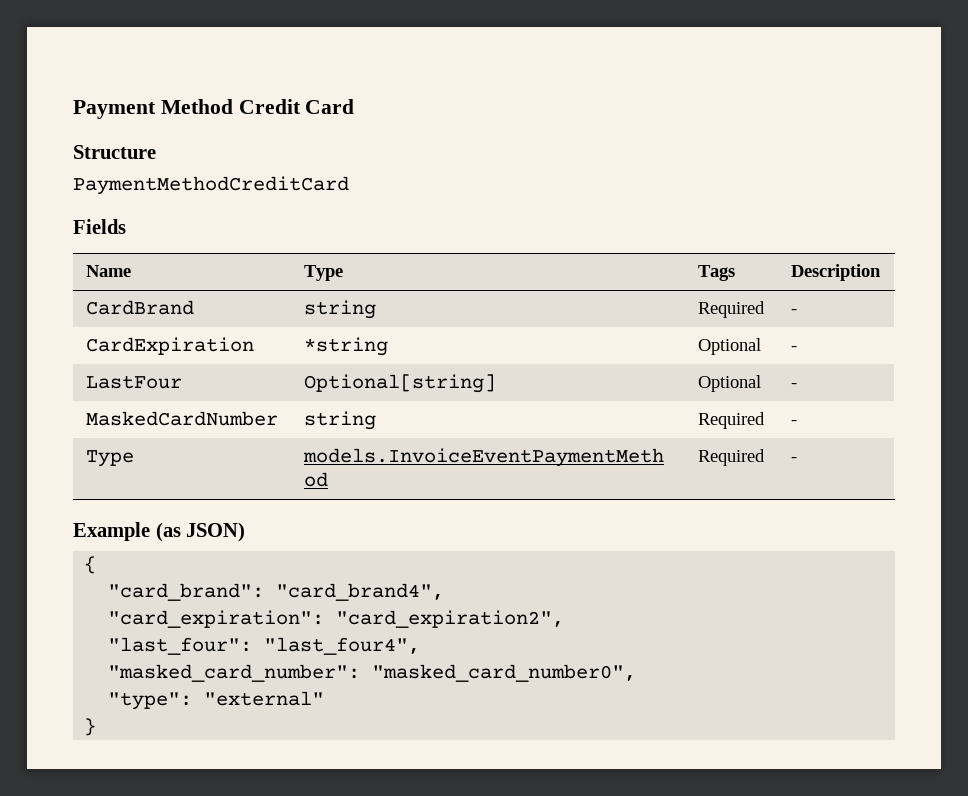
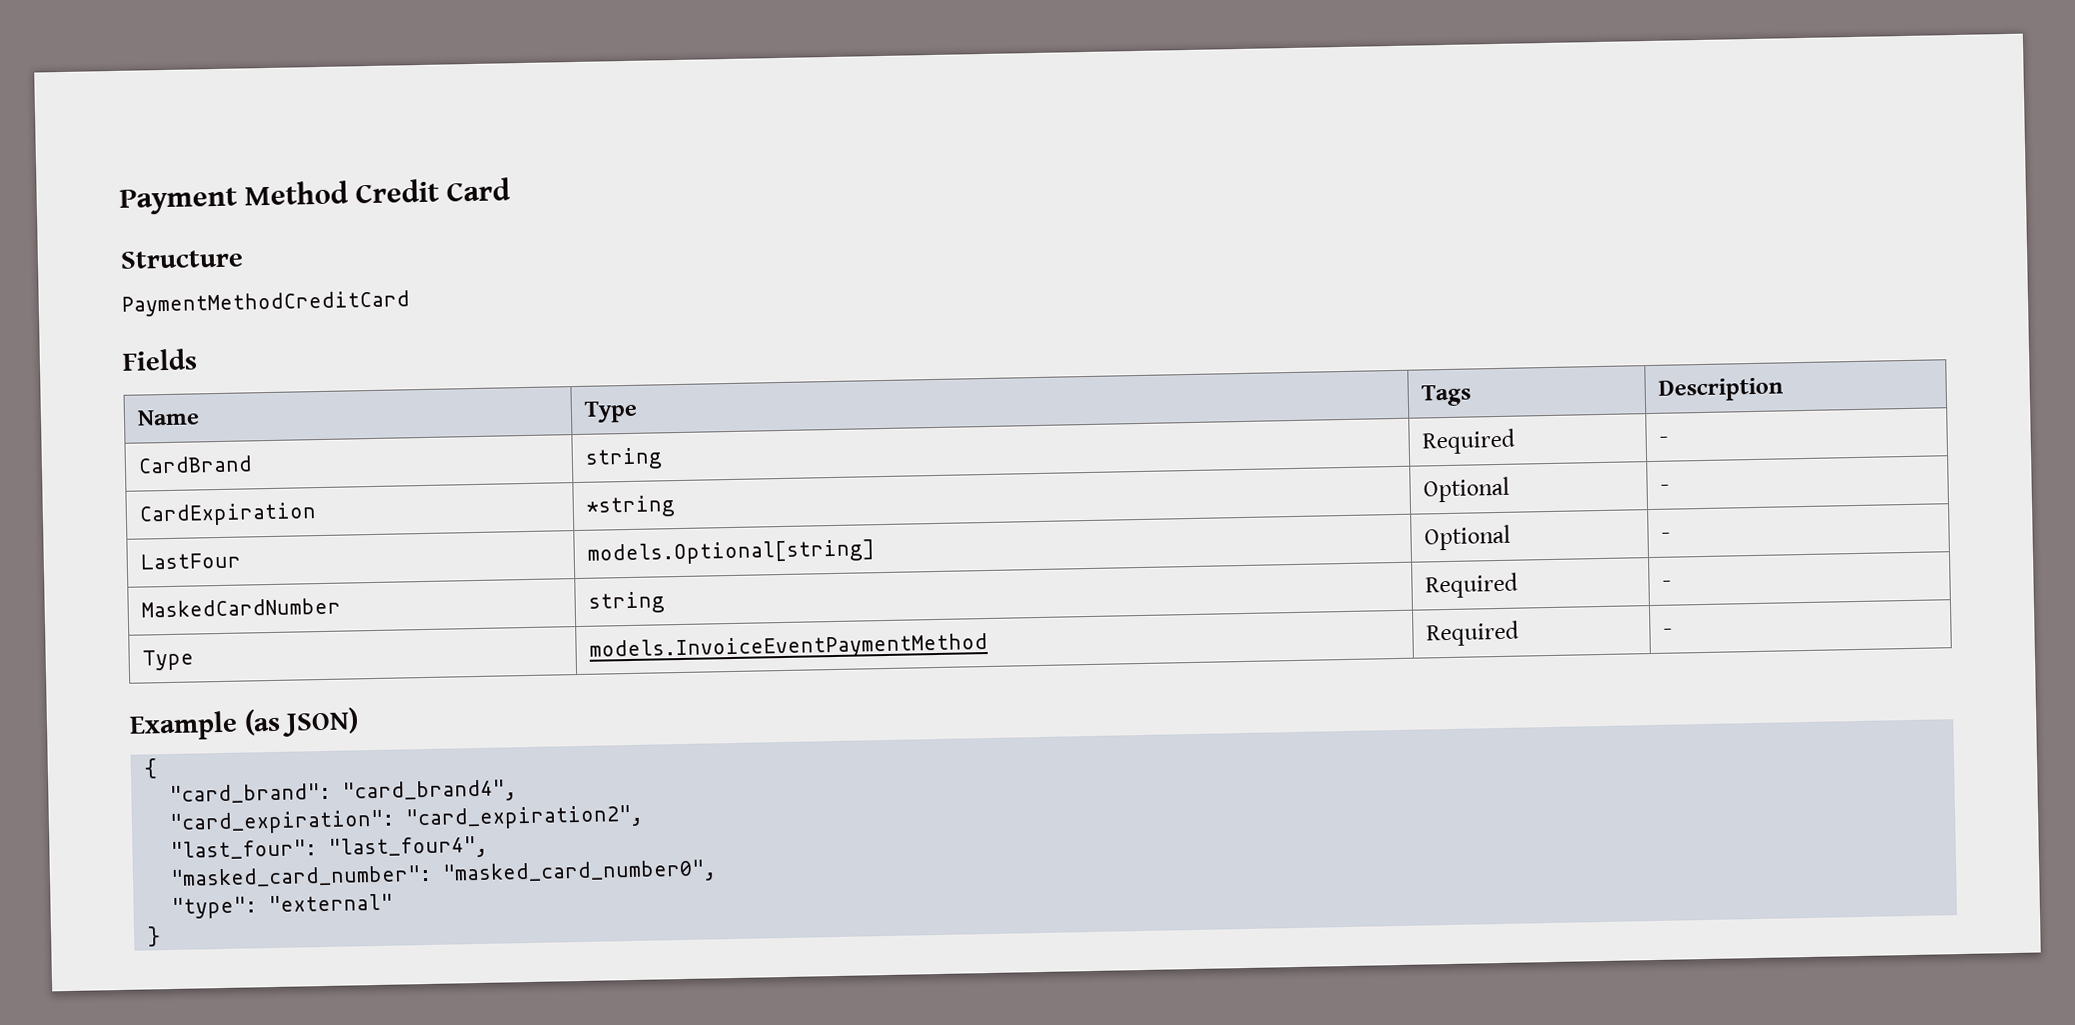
- LastFour | Optional[string] | Optional | -
+ LastFour | models.Optional[string] | Optional | -

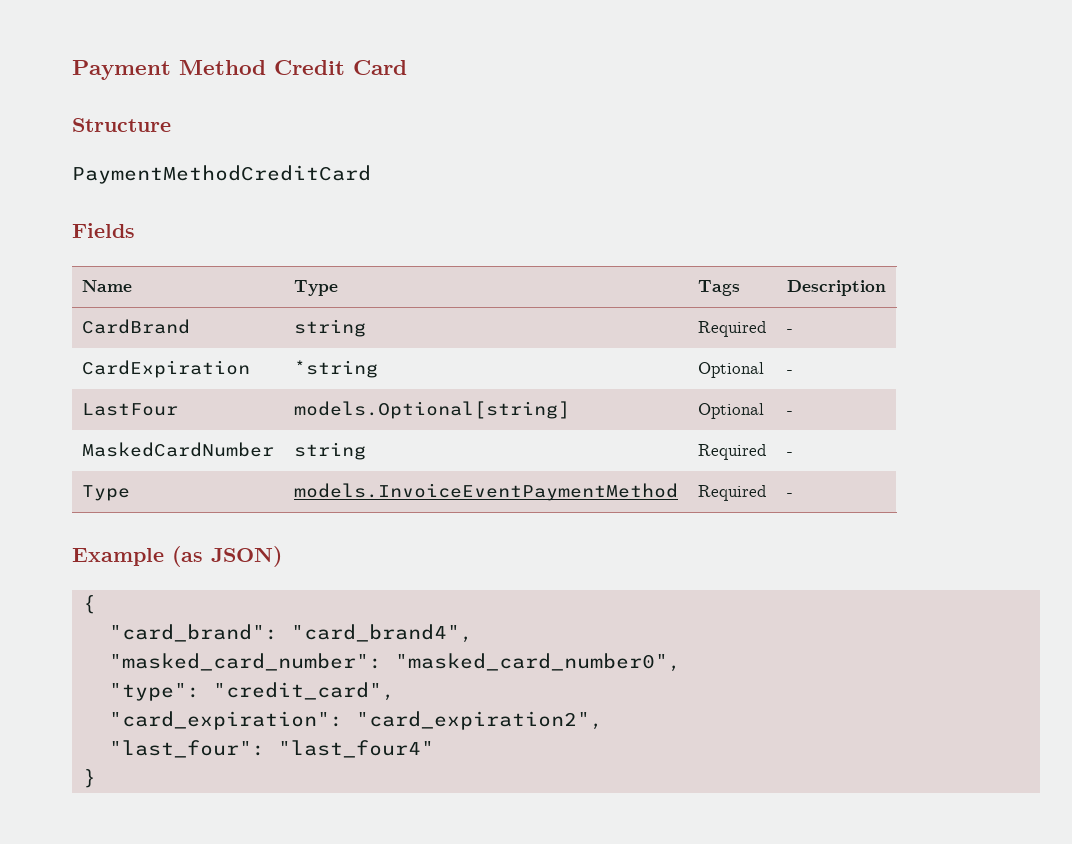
+ "masked_card_number": "masked_card_number0",
+ "type": "credit_card",
- "last_four": "last_four4",
- "masked_card_number": "masked_card_number0",
- "type": "external"
+ "last_four": "last_four4"

